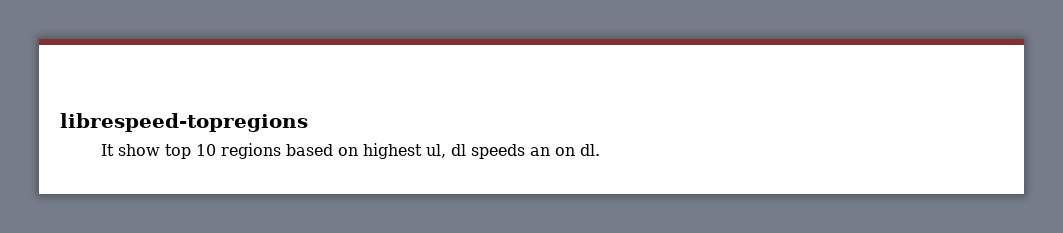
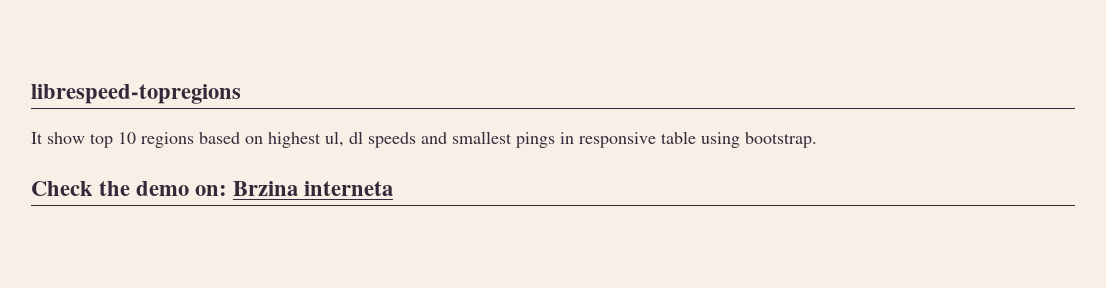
- It show top 10 regions based on highest ul, dl speeds an on dl.
+ It show top 10 regions based on highest ul, dl speeds and smallest pings in responsive table using bootstrap.
+ Check the demo on: Brzina interneta

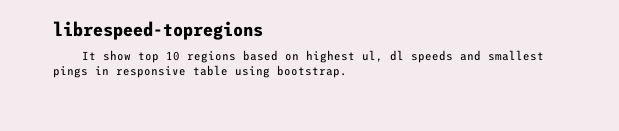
- Check the demo on: Brzina interneta

